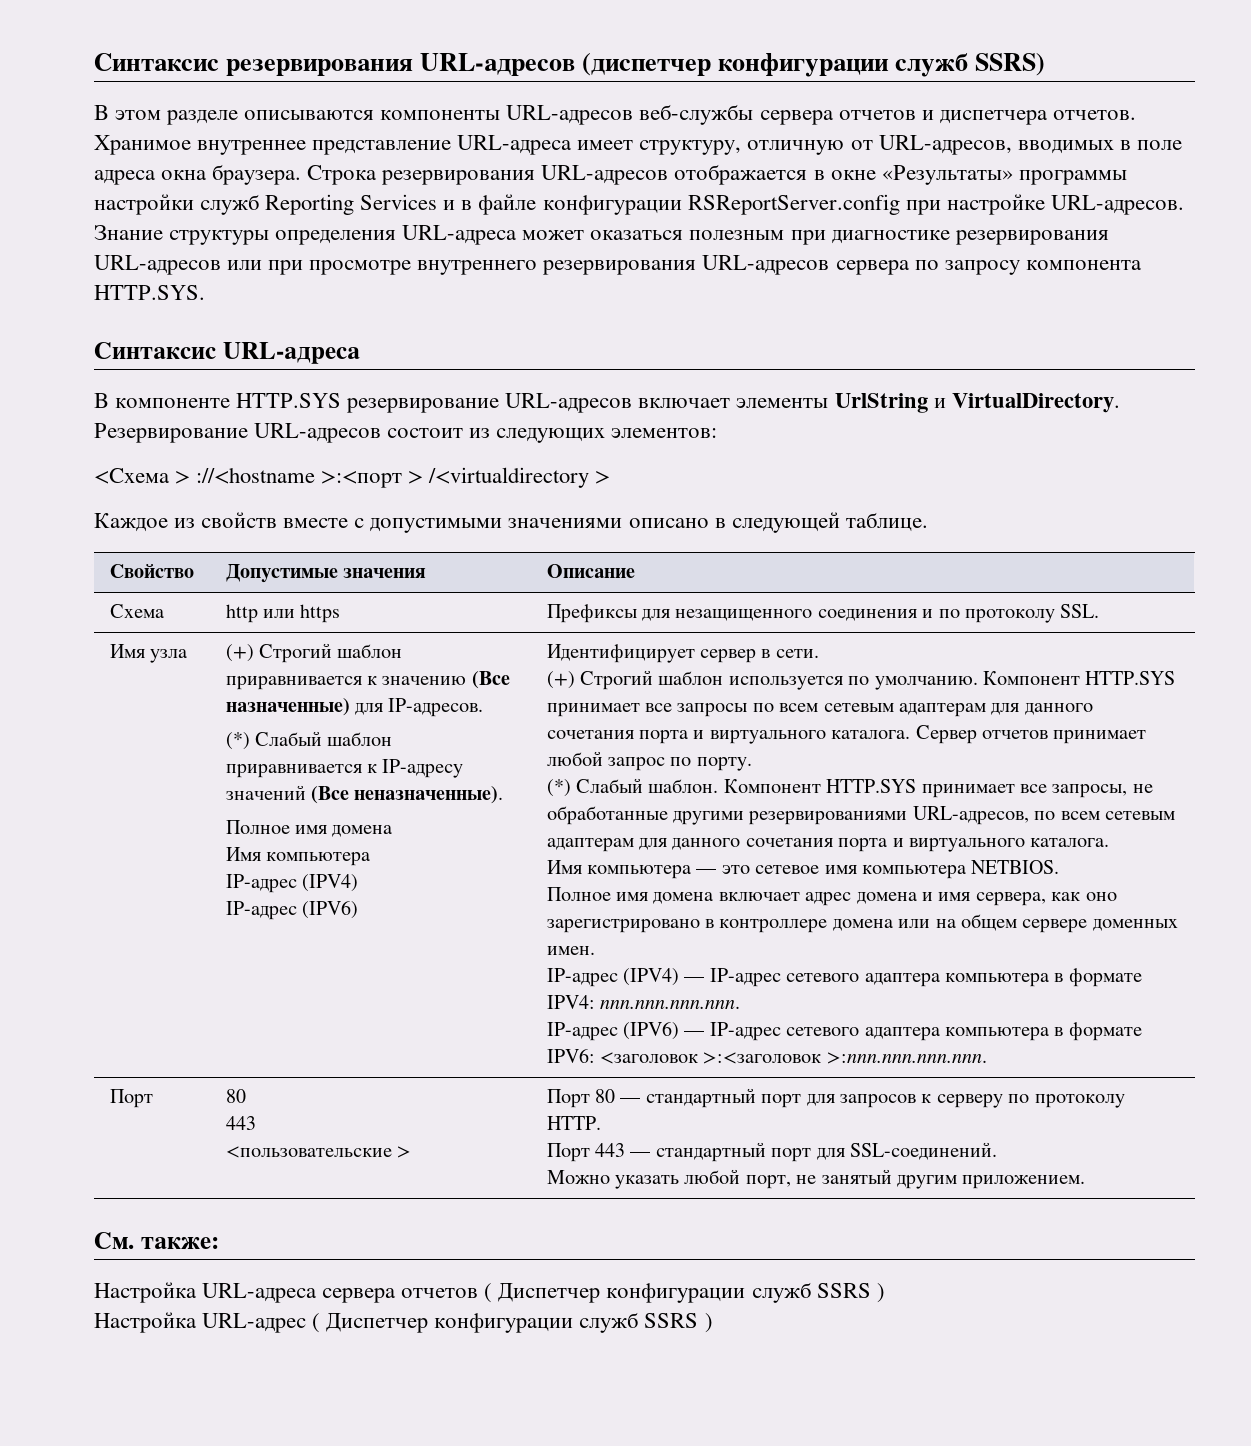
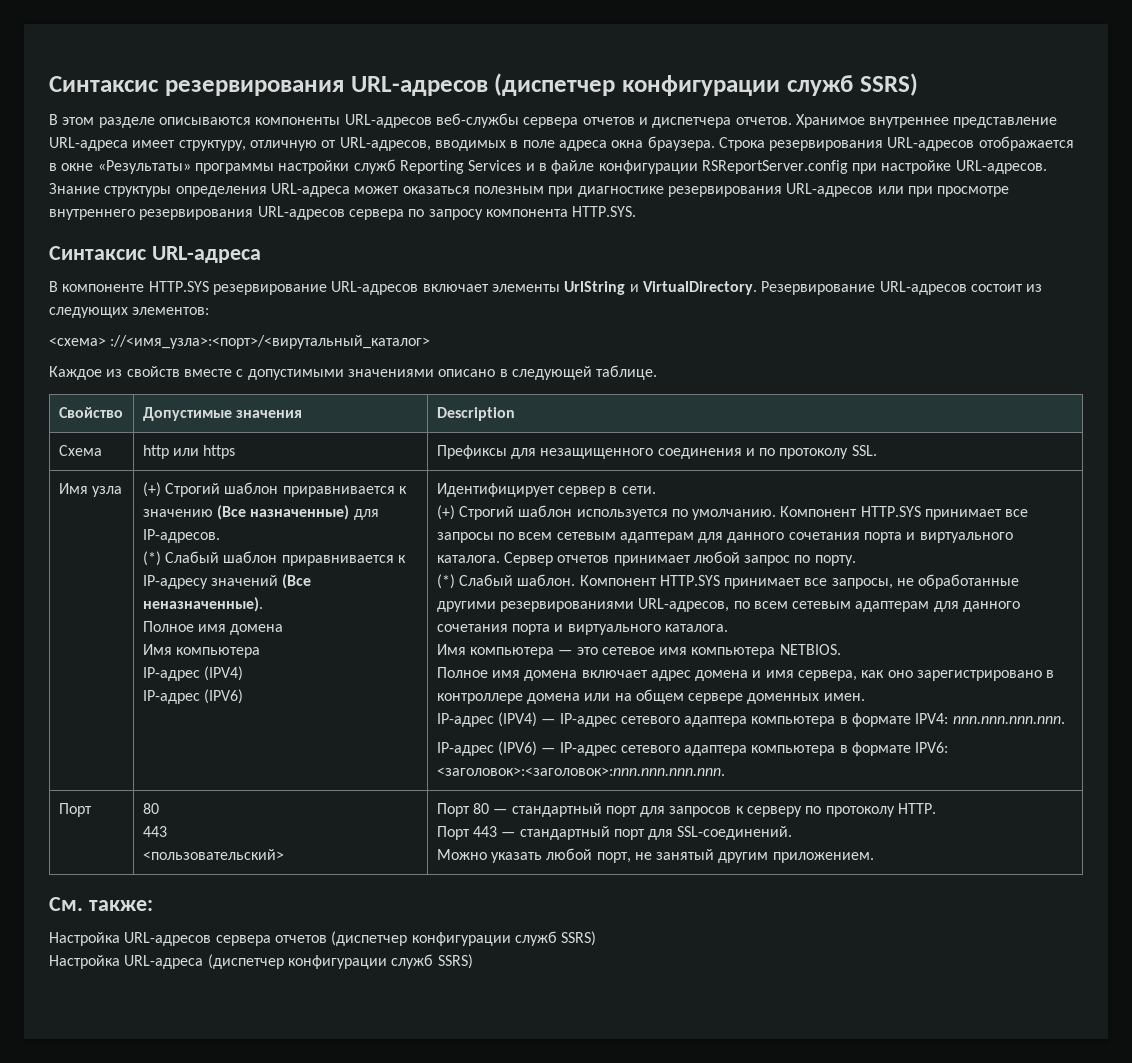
- <Схема > ://<hostname >:<порт > /<virtualdirectory >
+ <схема> ://<имя_узла>:<порт>/<вирутальный_каталог>
- Свойство | Допустимые значения | Описание
+ Свойство | Допустимые значения | Description
- IP-адрес (IPV6) — IP-адрес сетевого адаптера компьютера в формате IPV6: <заголовок >:<заголовок >:nnn.nnn.nnn.nnn.
+ IP-адрес (IPV6) — IP-адрес сетевого адаптера компьютера в формате IPV6: <заголовок>:<заголовок>:nnn.nnn.nnn.nnn.
  Порт | 80
  443
- <пользовательские > | Порт 80 — стандартный порт для запросов к серверу по протоколу HTTP.
+ <пользовательский> | Порт 80 — стандартный порт для запросов к серверу по протоколу HTTP.
- Настройка URL-адреса сервера отчетов ( Диспетчер конфигурации служб SSRS )
- Настройка URL-адрес ( Диспетчер конфигурации служб SSRS )
+ Настройка URL-адресов сервера отчетов (диспетчер конфигурации служб SSRS)
+ Настройка URL-адреса (диспетчер конфигурации служб SSRS)

